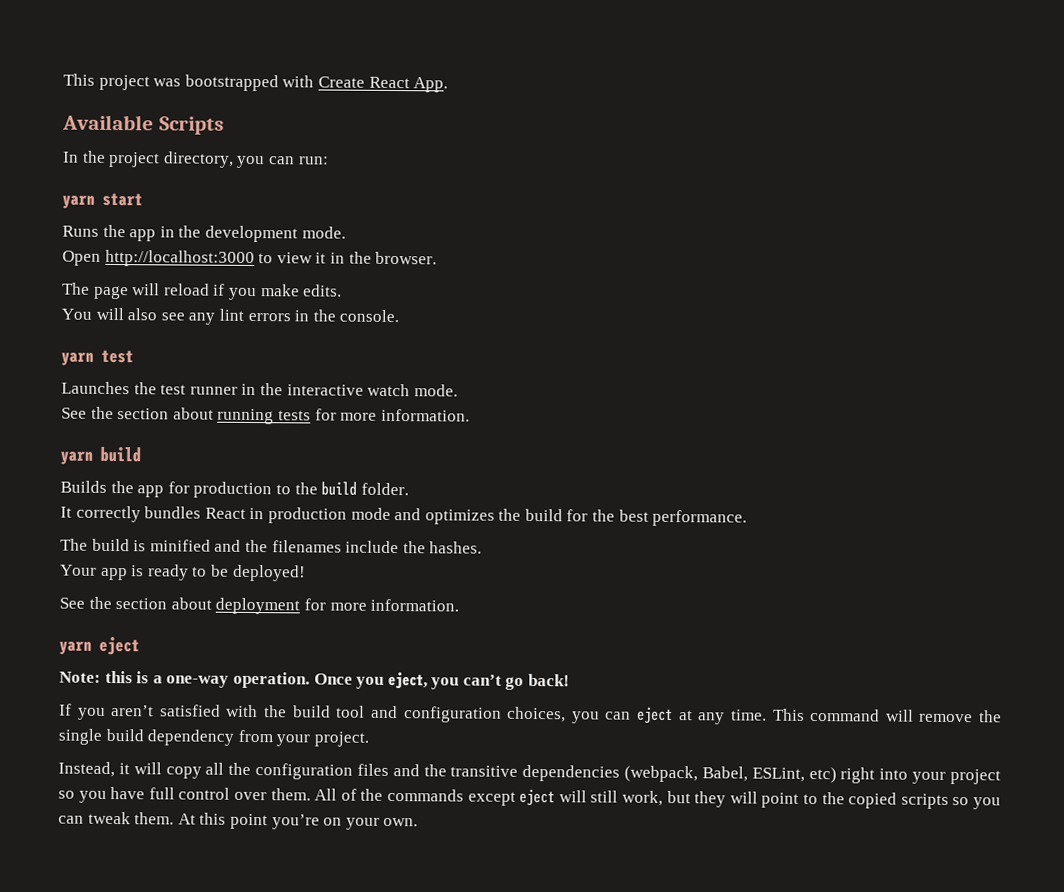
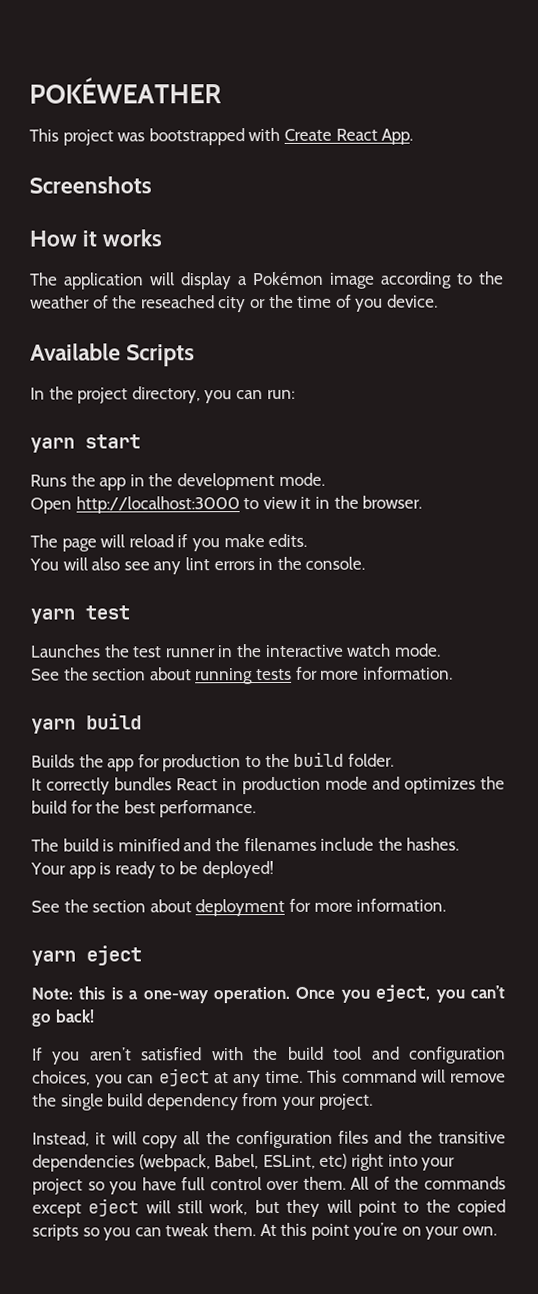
+ POKÉWEATHER
+ Screenshots
+ How it works
+ The application will display a Pokémon image according to the weather of the reseached city or the time of you device.

